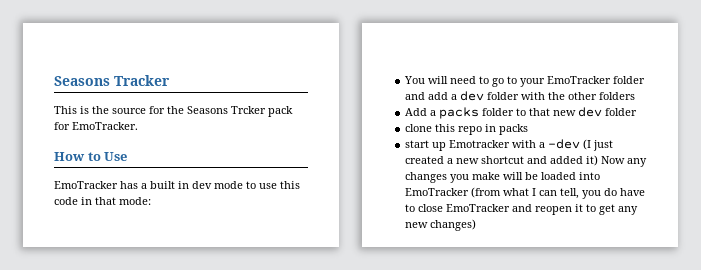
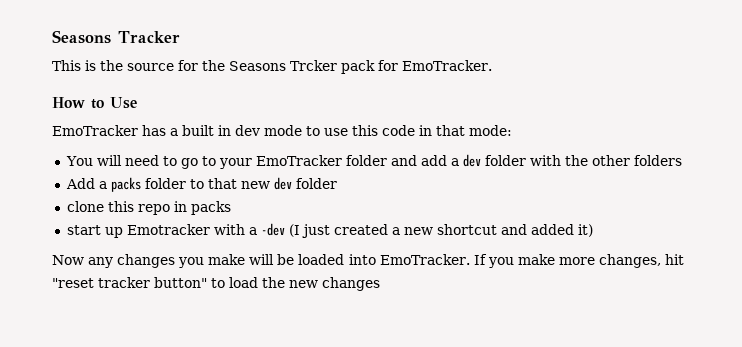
- start up Emotracker with a -dev (I just created a new shortcut and added it) Now any changes you make will be loaded into EmoTracker (from what I can tell, you do have to close EmoTracker and reopen it to get any new changes)
+ start up Emotracker with a -dev (I just created a new shortcut and added it)
+ Now any changes you make will be loaded into EmoTracker. If you make more changes, hit "reset tracker button" to load the new changes

